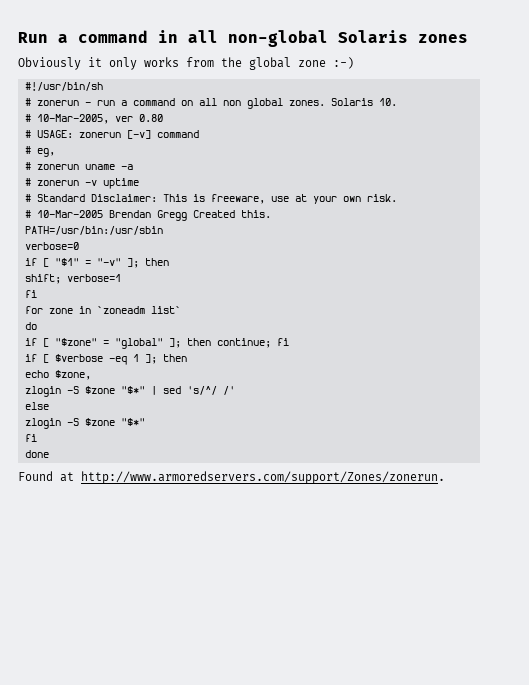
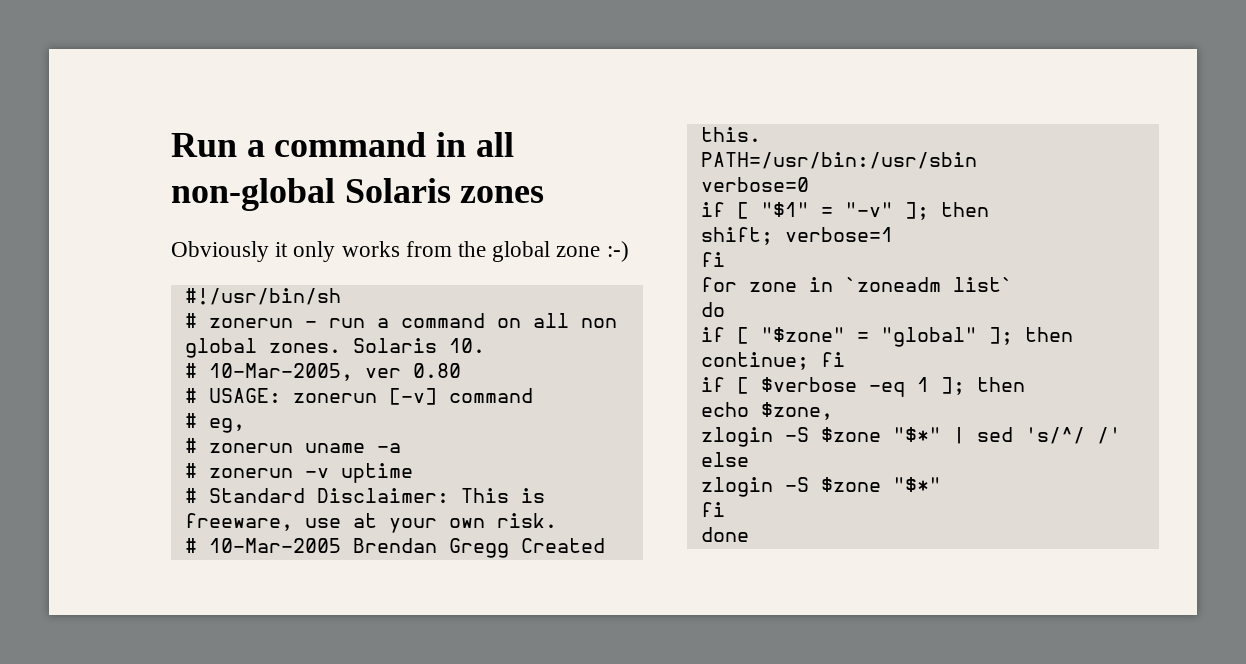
- Found at http://www.armoredservers.com/support/Zones/zonerun.

